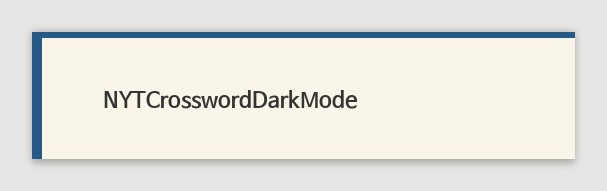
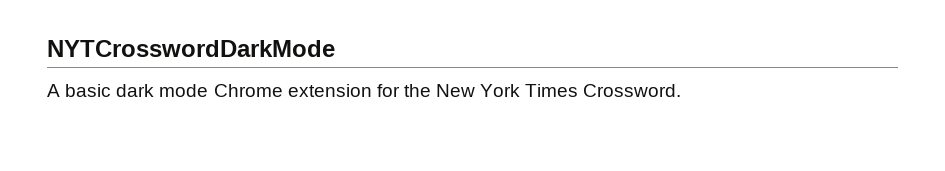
+ A basic dark mode Chrome extension for the New York Times Crossword.

